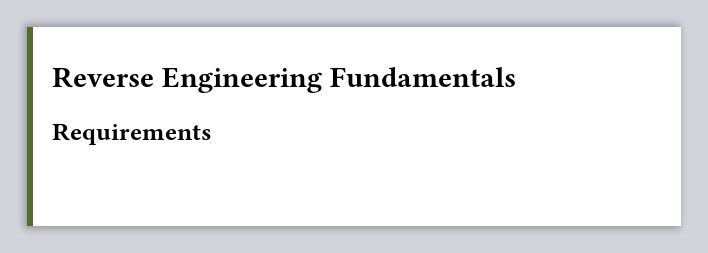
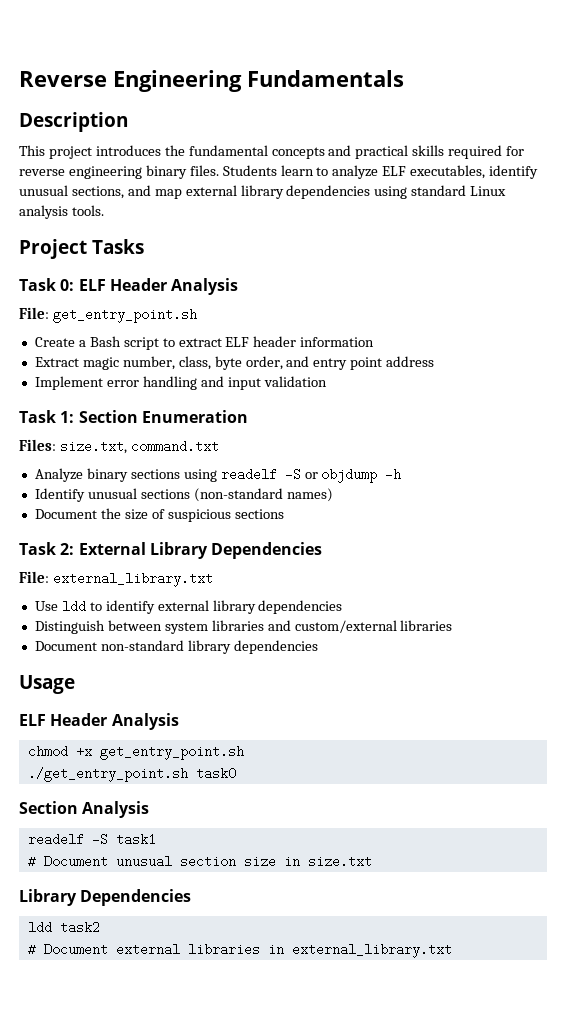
- Requirements
+ Description
+ This project introduces the fundamental concepts and practical skills required for reverse engineering binary files. Students learn to analyze ELF executables, identify unusual sections, and map external library dependencies using standard Linux analysis tools.
+ Project Tasks
+ Task 0: ELF Header Analysis
+ File: get_entry_point.sh
+ Create a Bash script to extract ELF header information
+ Extract magic number, class, byte order, and entry point address
+ Implement error handling and input validation
+ Task 1: Section Enumeration
+ Files: size.txt, command.txt
+ Analyze binary sections using readelf -S or objdump -h
+ Identify unusual sections (non-standard names)
+ Document the size of suspicious sections
+ Task 2: External Library Dependencies
+ File: external_library.txt
+ Use ldd to identify external library dependencies
+ Distinguish between system libraries and custom/external libraries
+ Document non-standard library dependencies
+ Usage
+ ELF Header Analysis
+ chmod +x get_entry_point.sh
+ ./get_entry_point.sh task0
+ Section Analysis
+ readelf -S task1
+ # Document unusual section size in size.txt
+ Library Dependencies
+ ldd task2
+ # Document external libraries in external_library.txt

